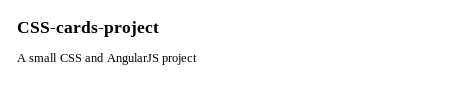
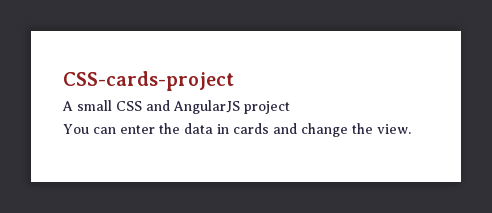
+ You can enter the data in cards and change the view.

